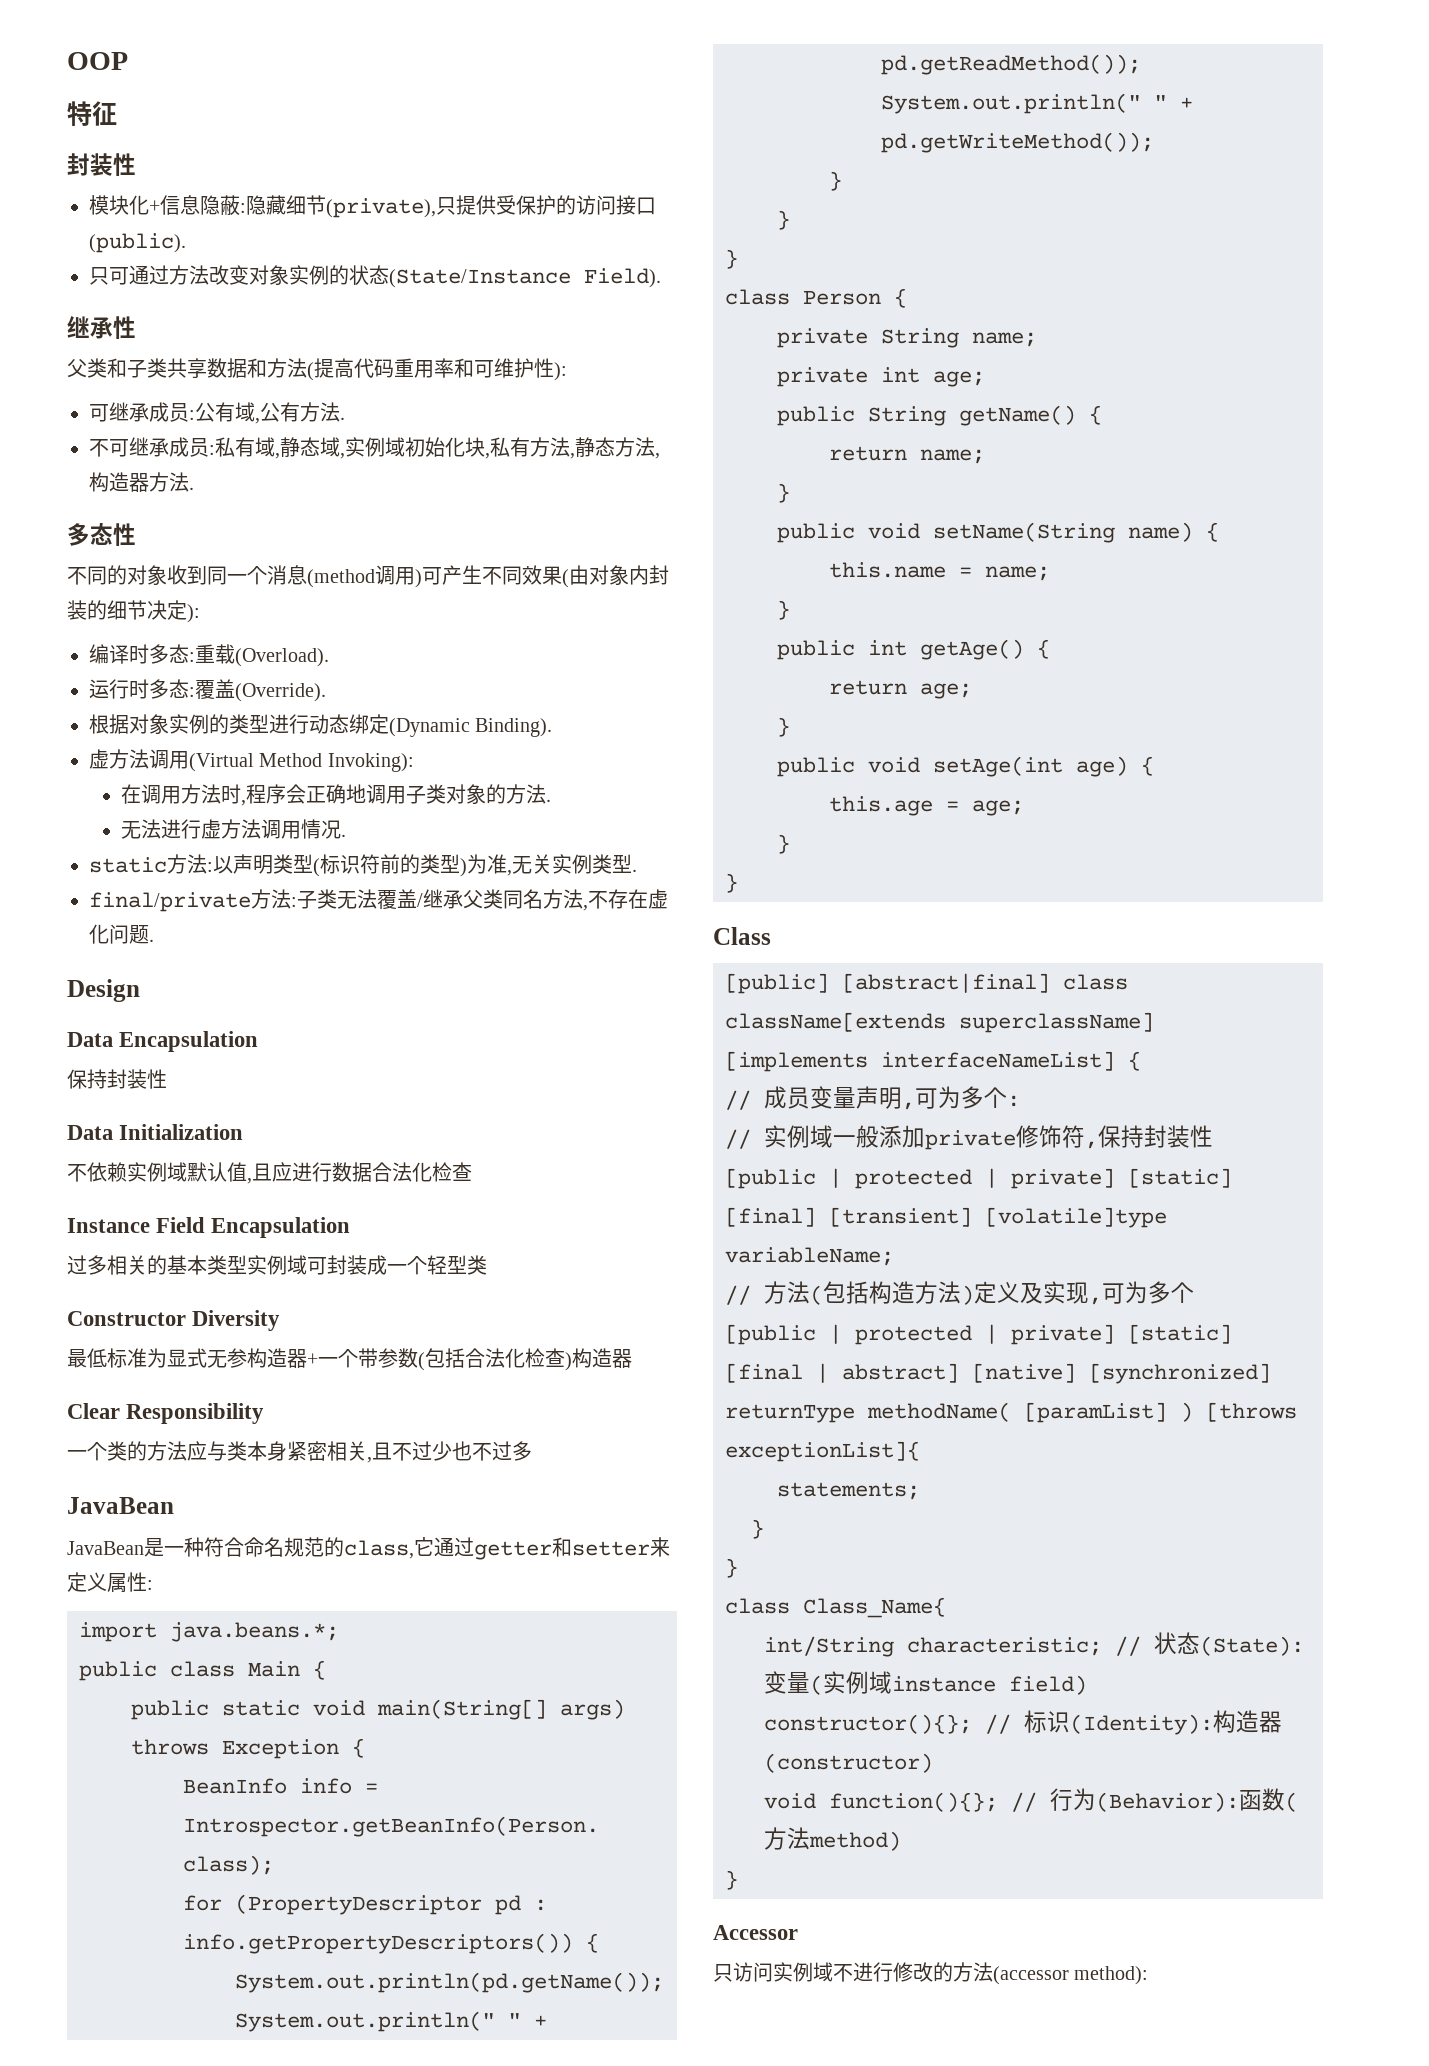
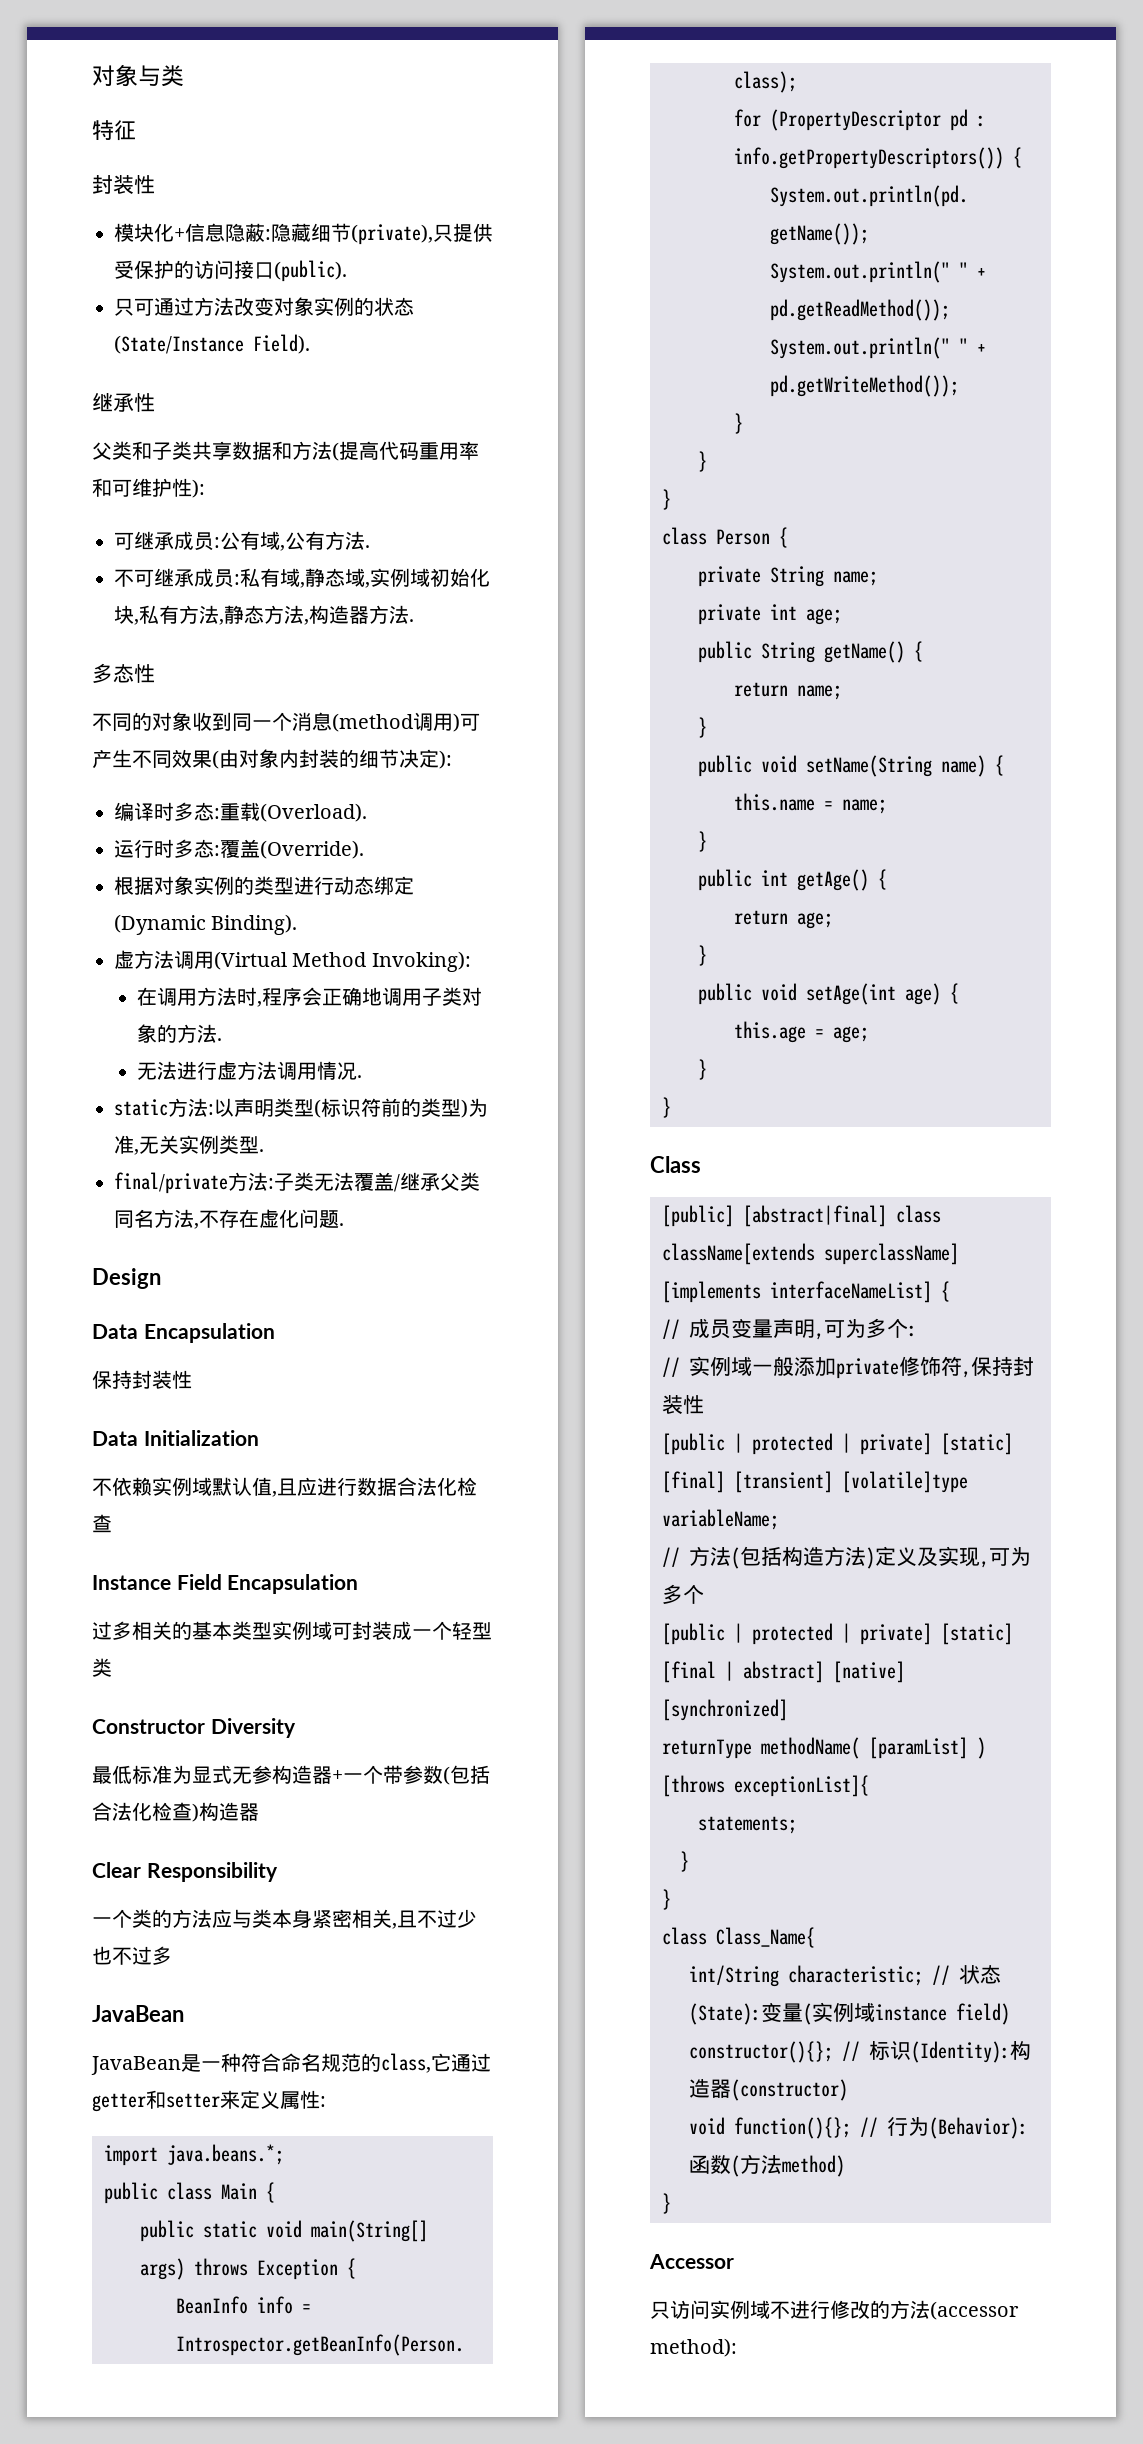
- OOP
+ 对象与类

